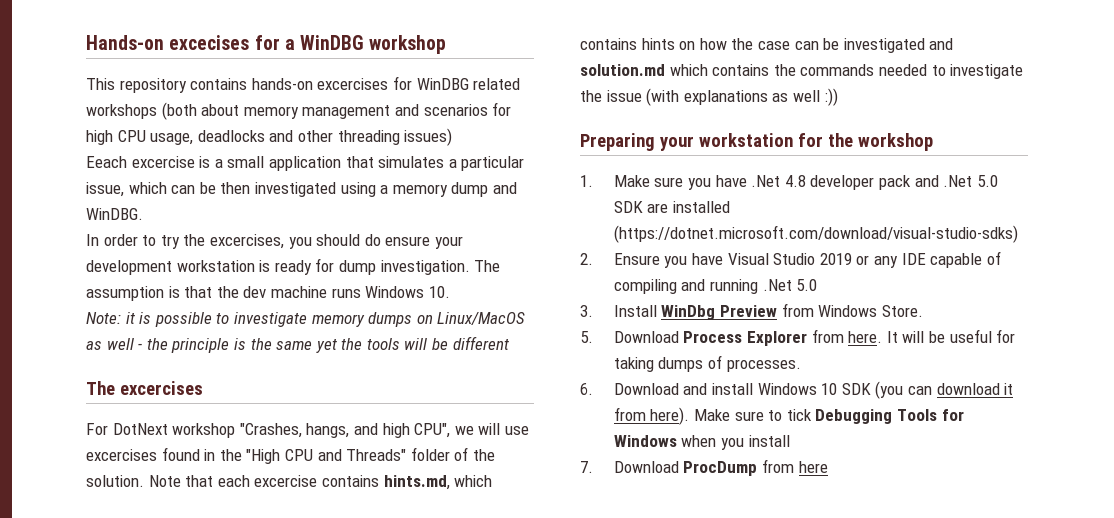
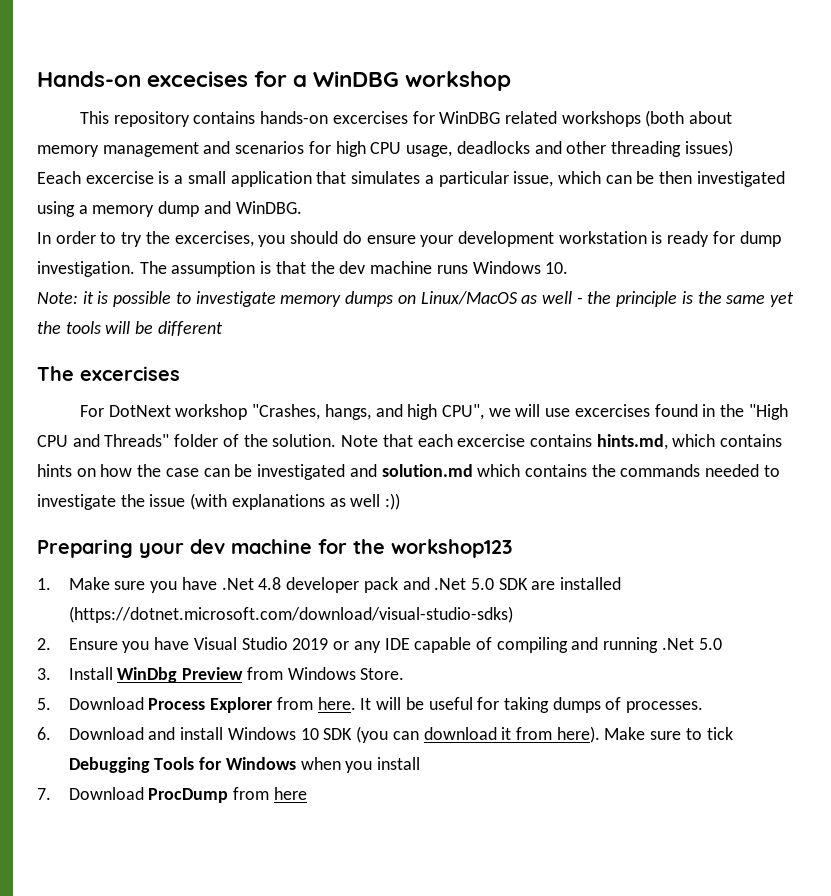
- Preparing your workstation for the workshop
+ Preparing your dev machine for the workshop123

